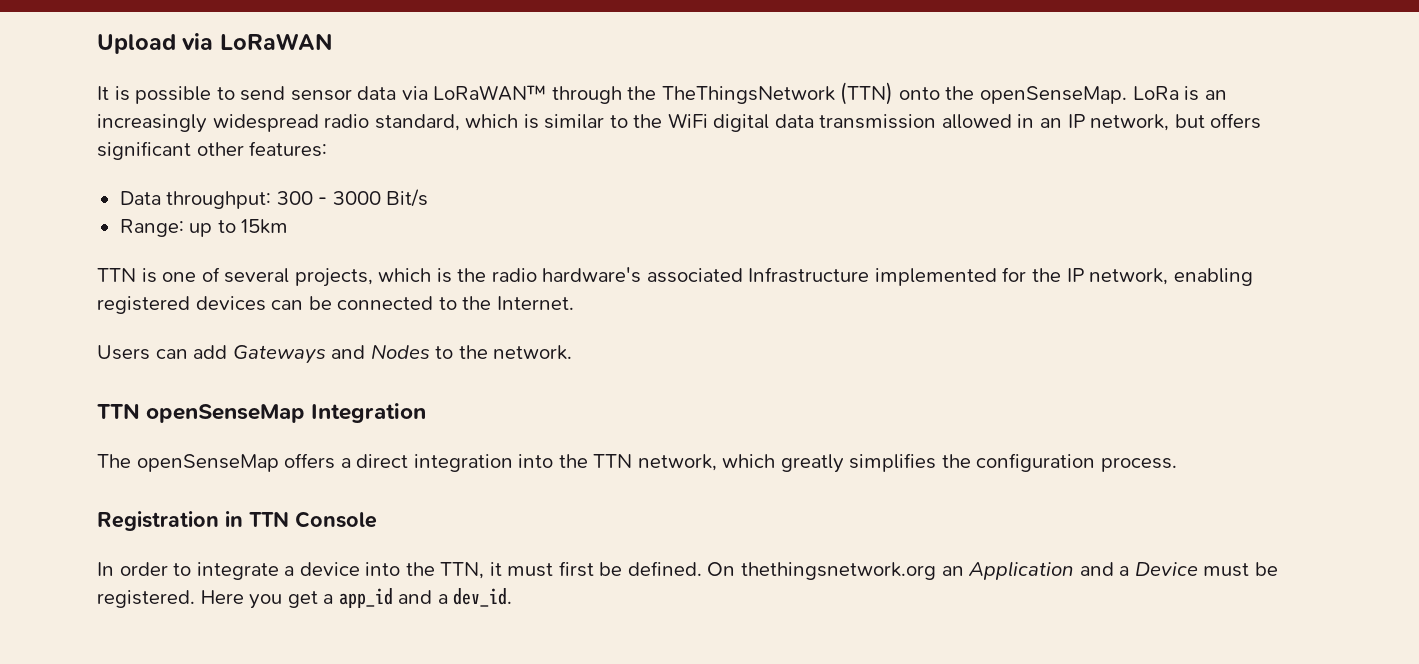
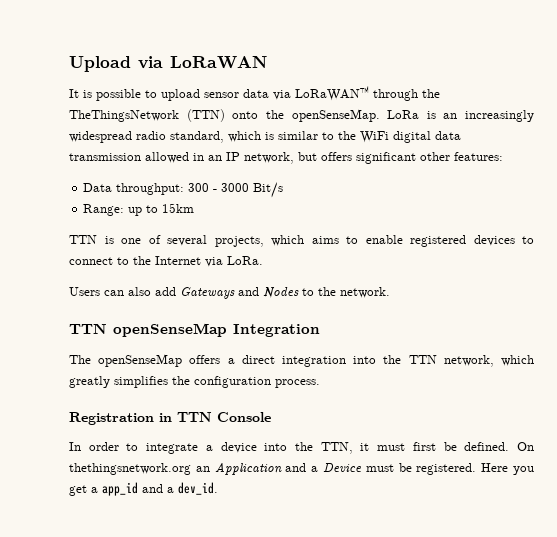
- It is possible to send sensor data via LoRaWAN™ through the TheThingsNetwork (TTN) onto the openSenseMap.
+ It is possible to upload sensor data via LoRaWAN™ through the TheThingsNetwork (TTN) onto the openSenseMap.
- TTN is one of several projects, which is the radio hardware's associated Infrastructure implemented for the IP network, enabling registered devices can be connected to the Internet.
+ TTN is one of several projects, which aims to enable registered devices to connect to the Internet via LoRa.
- Users can add Gateways and Nodes to the network.
+ Users can also add Gateways and Nodes to the network.

